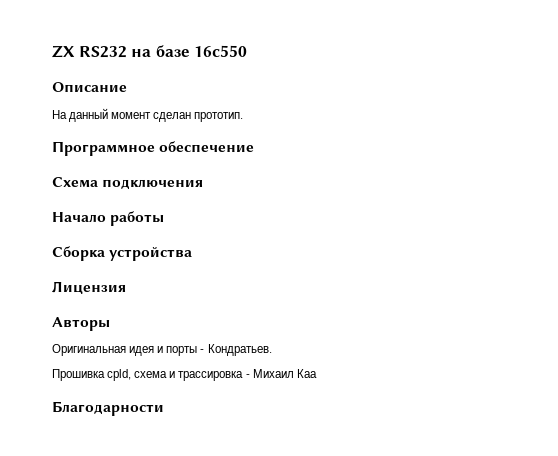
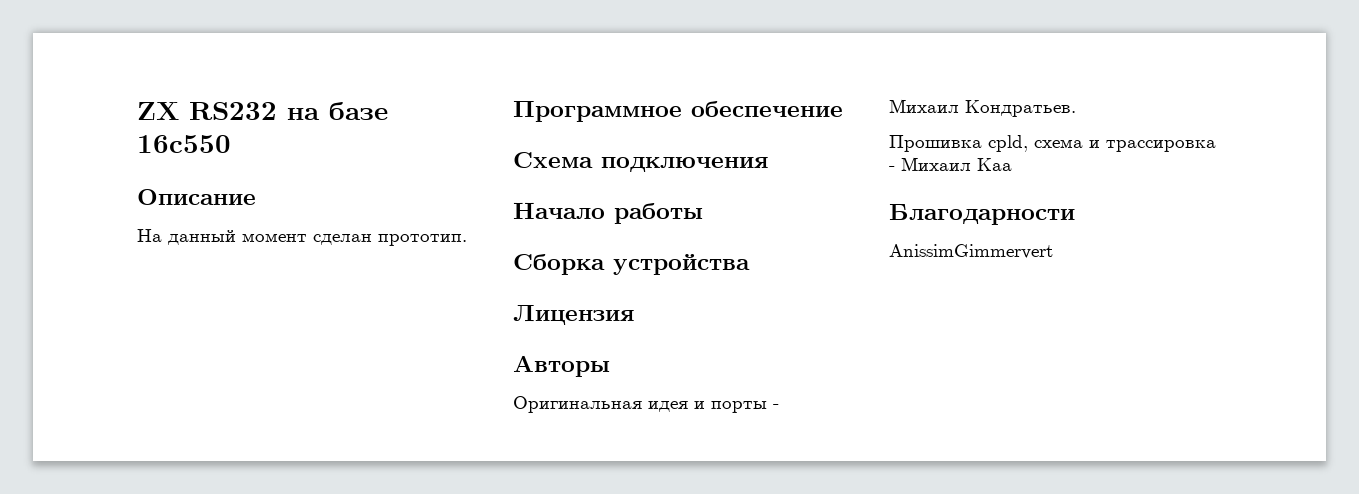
- Оригинальная идея и порты - Кондратьев.
+ Оригинальная идея и порты - Михаил Кондратьев.
+ AnissimGimmervert

